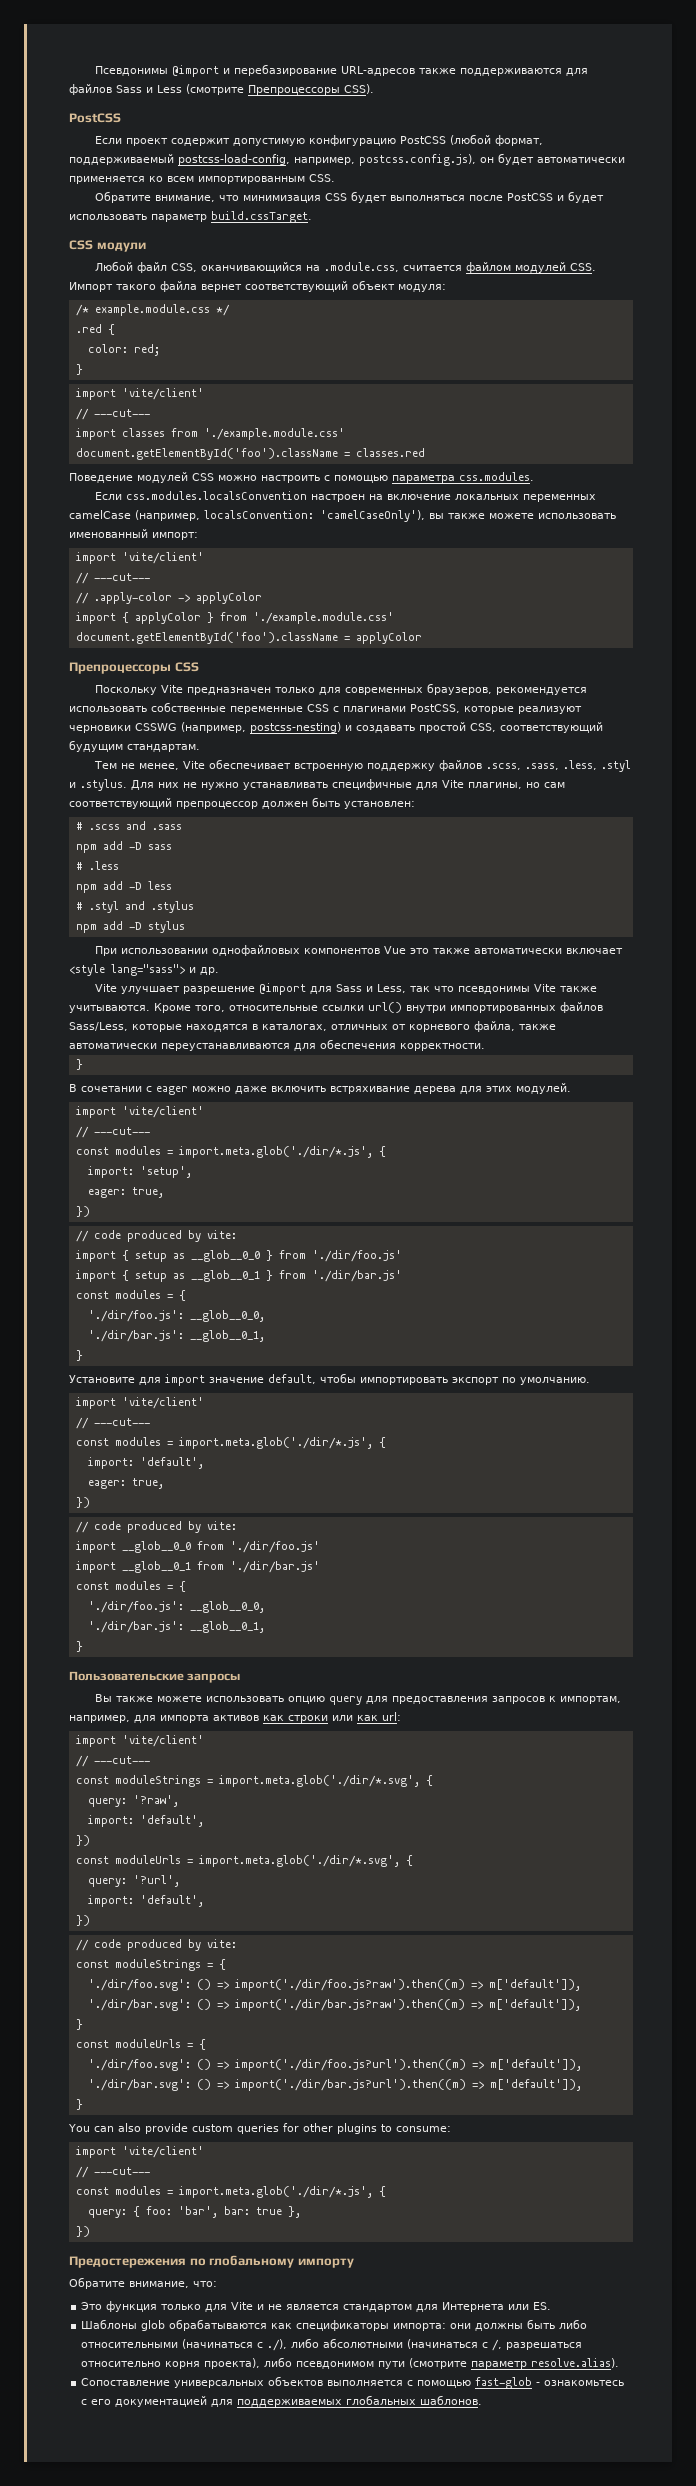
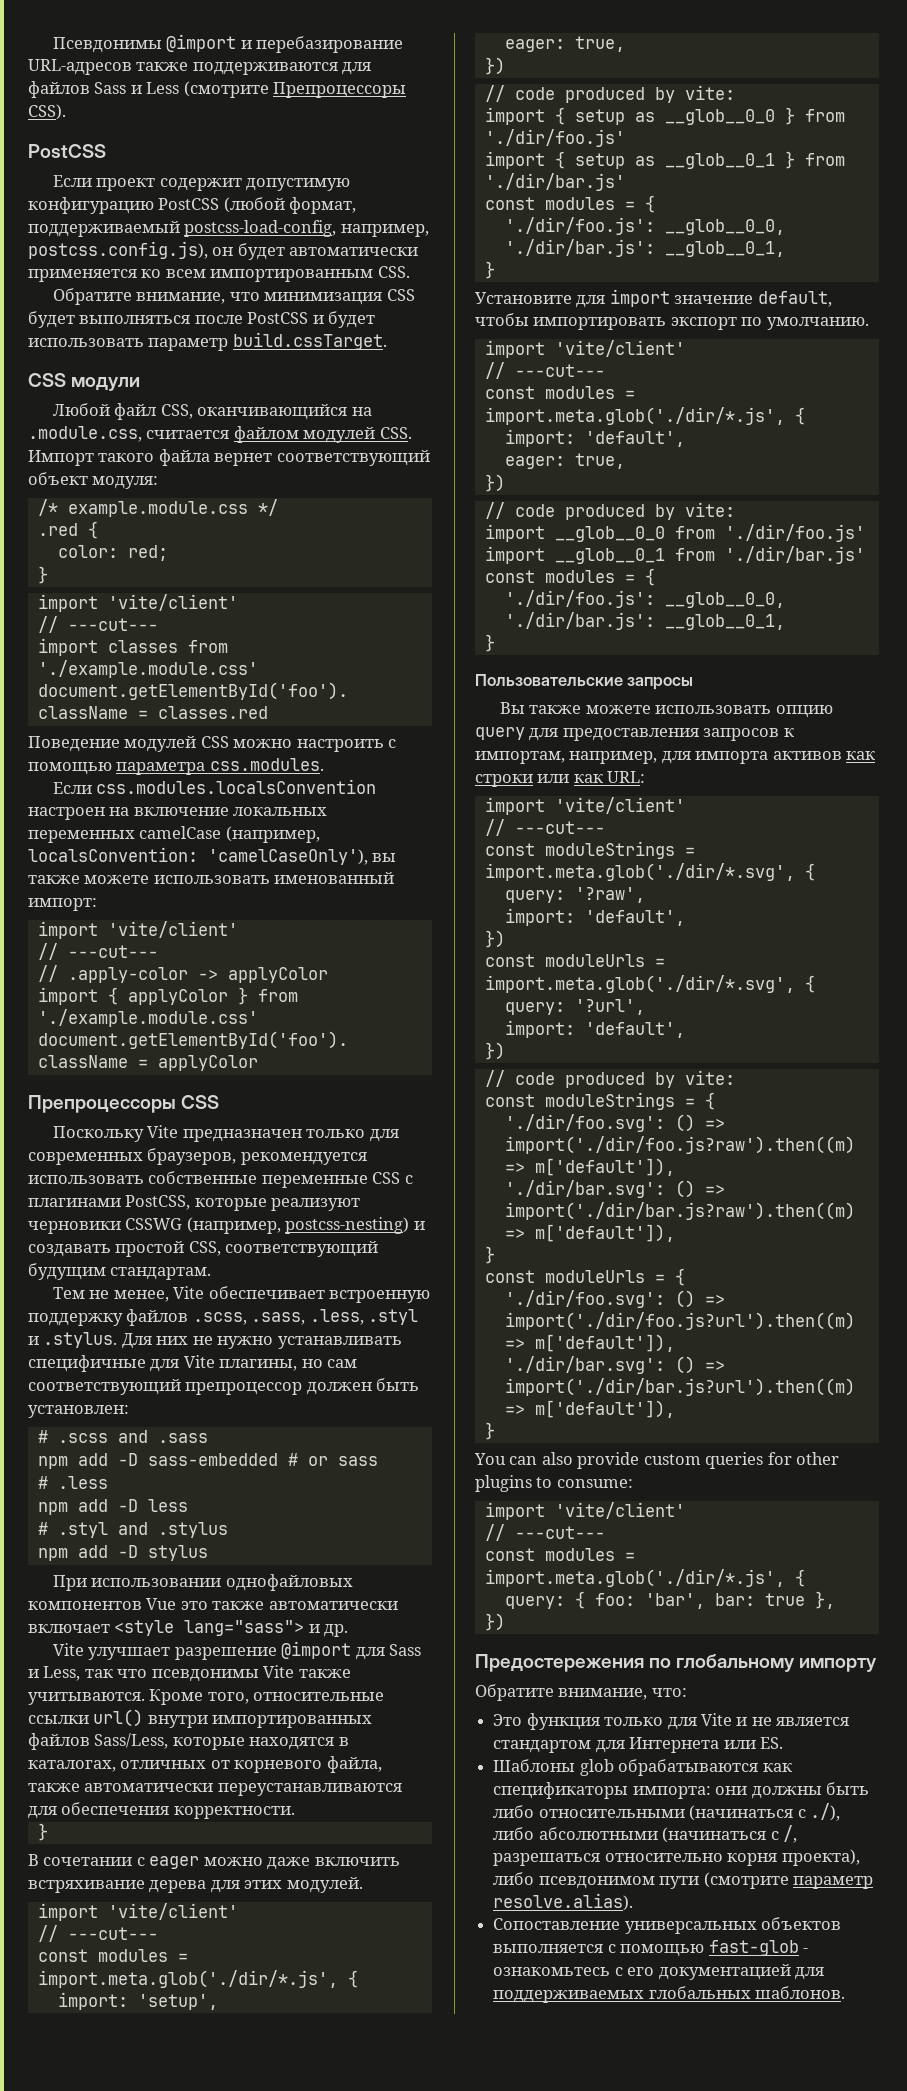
- npm add -D sass
+ npm add -D sass-embedded # or sass
- Вы также можете использовать опцию query для предоставления запросов к импортам, например, для импорта активов как строки или как url:
+ Вы также можете использовать опцию query для предоставления запросов к импортам, например, для импорта активов как строки или как URL:

